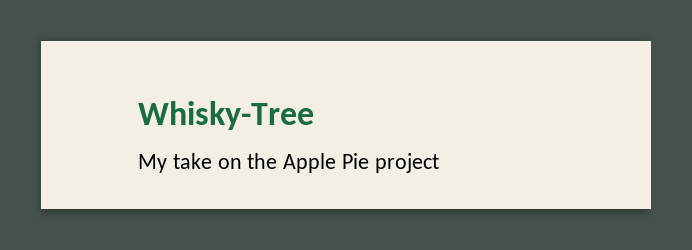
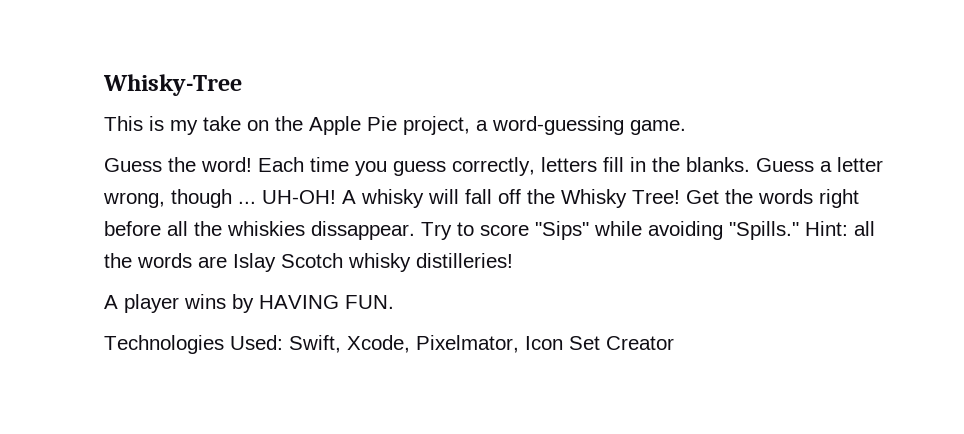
- My take on the Apple Pie project
+ This is my take on the Apple Pie project, a word-guessing game.
+ Guess the word! Each time you guess correctly, letters fill in the blanks. Guess a letter wrong, though ... UH-OH! A whisky will fall off the Whisky Tree! Get the words right before all the whiskies dissappear. Try to score "Sips" while avoiding "Spills." Hint: all the words are Islay Scotch whisky distilleries!
+ A player wins by HAVING FUN.
+ Technologies Used: Swift, Xcode, Pixelmator, Icon Set Creator

